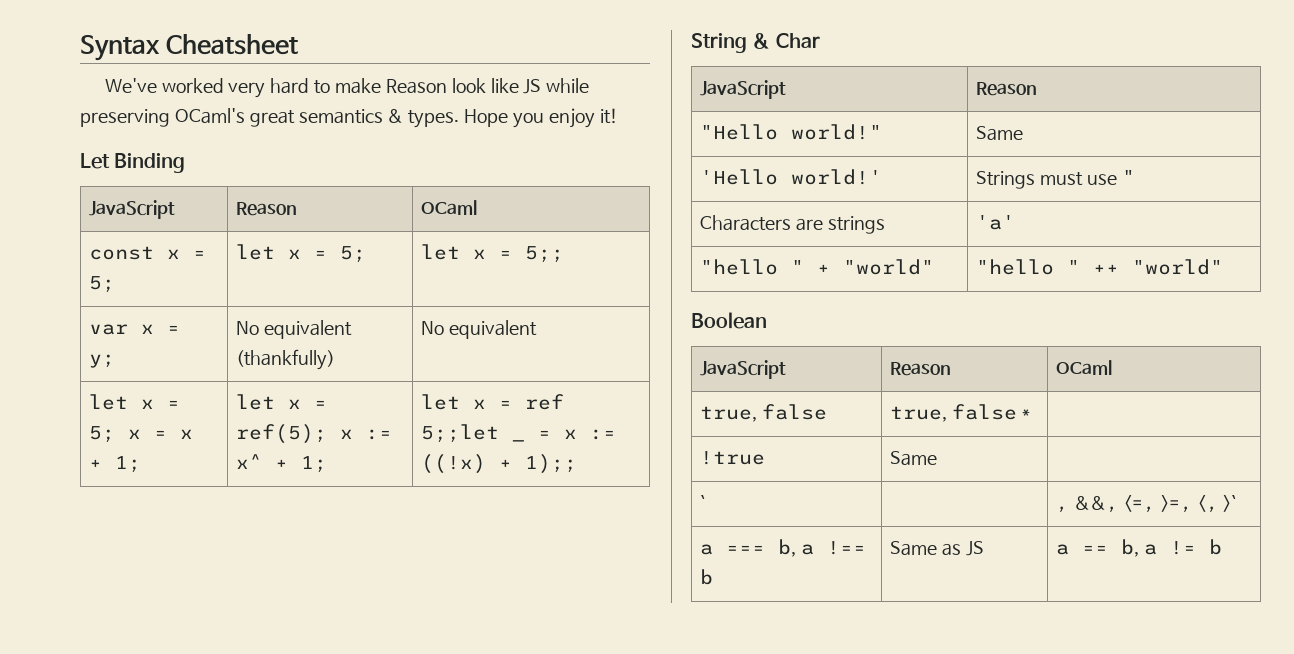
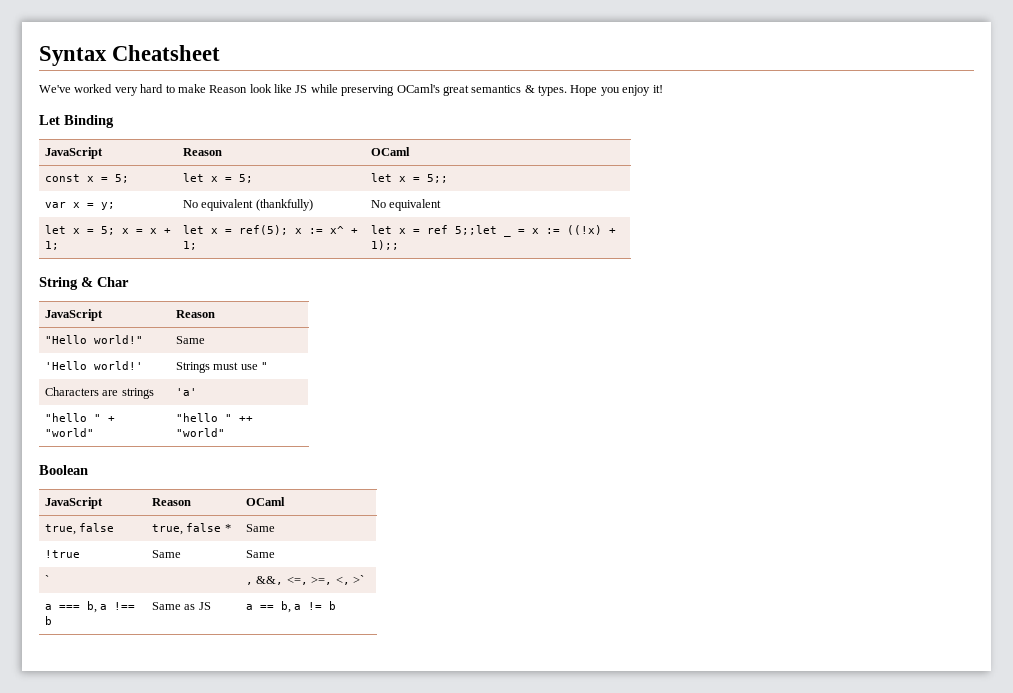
- true, false | true, false * |
+ true, false | true, false * | Same
- !true | Same |
+ !true | Same | Same

